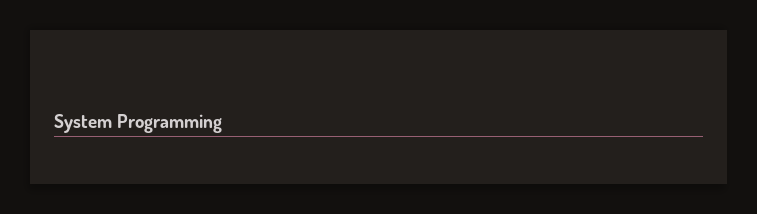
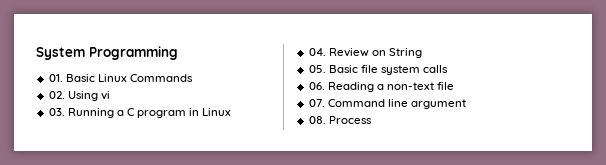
+ 01. Basic Linux Commands
+ 02. Using vi
+ 03. Running a C program in Linux
+ 04. Review on String
+ 05. Basic file system calls
+ 06. Reading a non-text file
+ 07. Command line argument
+ 08. Process

